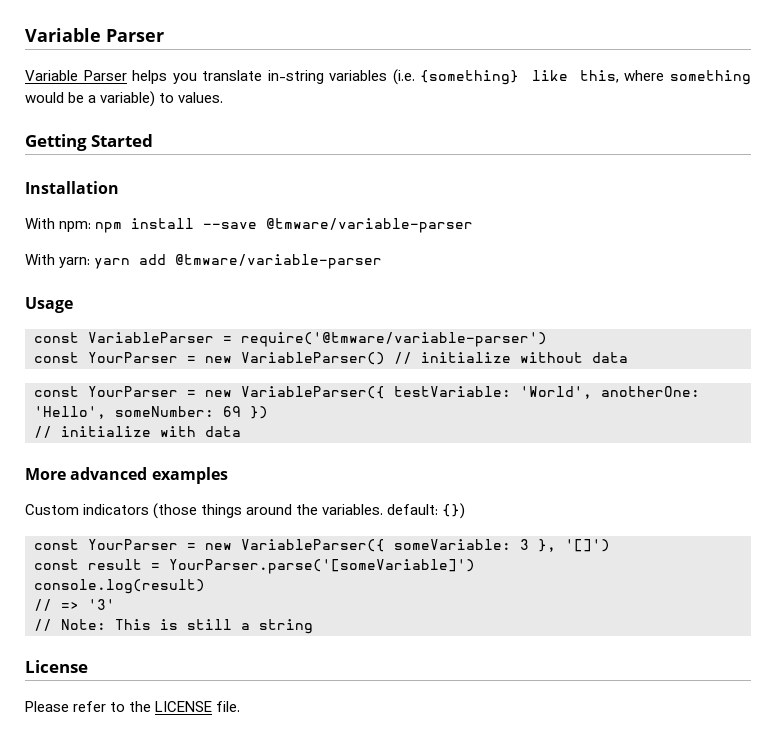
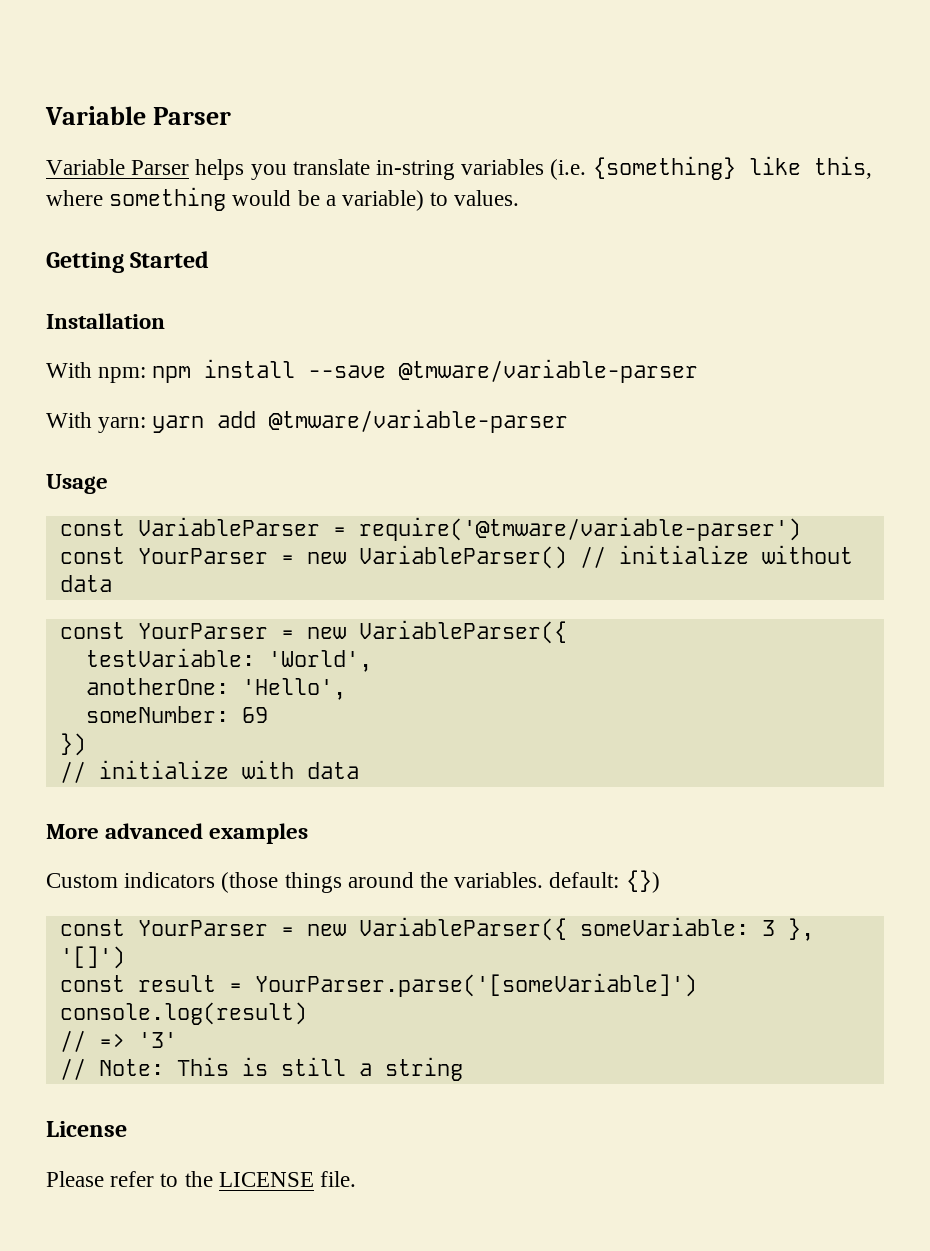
  const YourParser = new VariableParser() // initialize without data
- const YourParser = new VariableParser({ testVariable: 'World', anotherOne: 'Hello', someNumber: 69 })
+ const YourParser = new VariableParser({
+ testVariable: 'World',
+ anotherOne: 'Hello',
+ someNumber: 69
+ })

